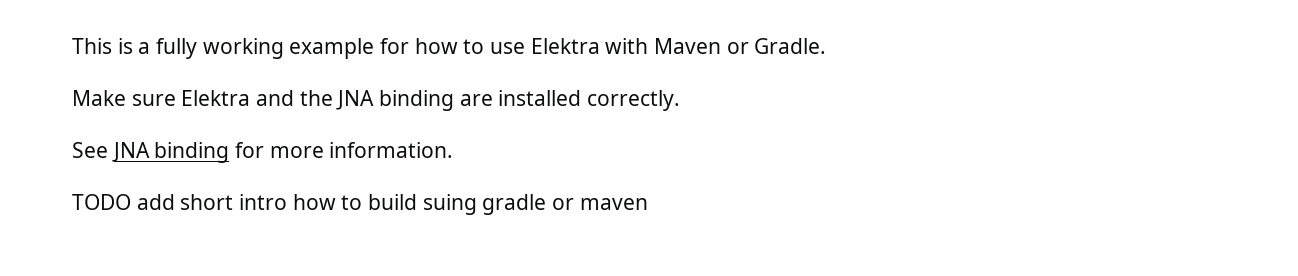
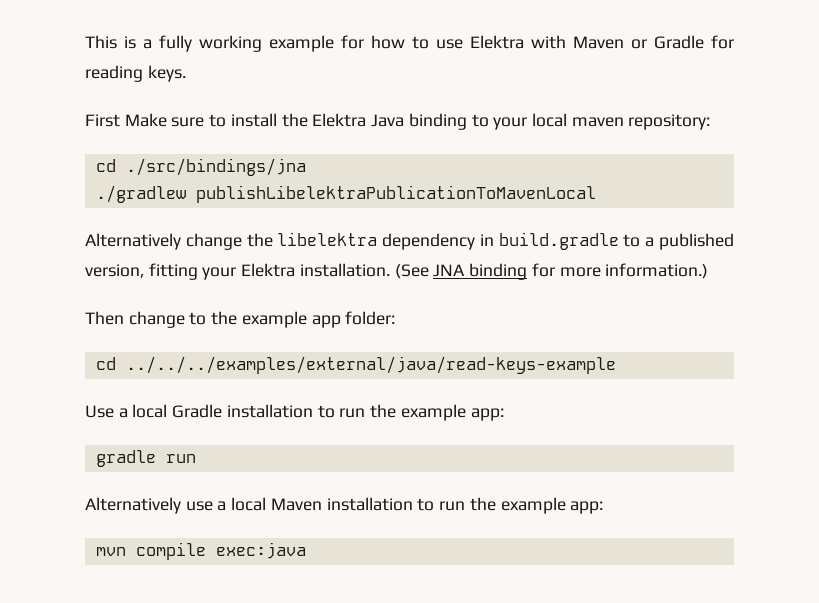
- This is a fully working example for how to use Elektra with Maven or Gradle.
- Make sure Elektra and the JNA binding are installed correctly.
- See JNA binding for more information.
- TODO add short intro how to build suing gradle or maven
+ This is a fully working example for how to use Elektra with Maven or Gradle for reading keys.
+ First Make sure to install the Elektra Java binding to your local maven repository:
+ cd ./src/bindings/jna
+ ./gradlew publishLibelektraPublicationToMavenLocal
+ Alternatively change the libelektra dependency in build.gradle to a published version, fitting your Elektra installation. (See JNA binding for more information.)
+ Then change to the example app folder:
+ cd ../../../examples/external/java/read-keys-example
+ Use a local Gradle installation to run the example app:
+ gradle run
+ Alternatively use a local Maven installation to run the example app:
+ mvn compile exec:java

